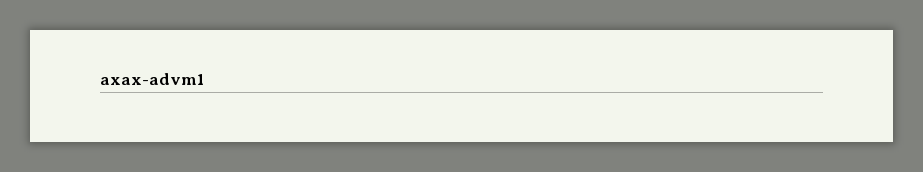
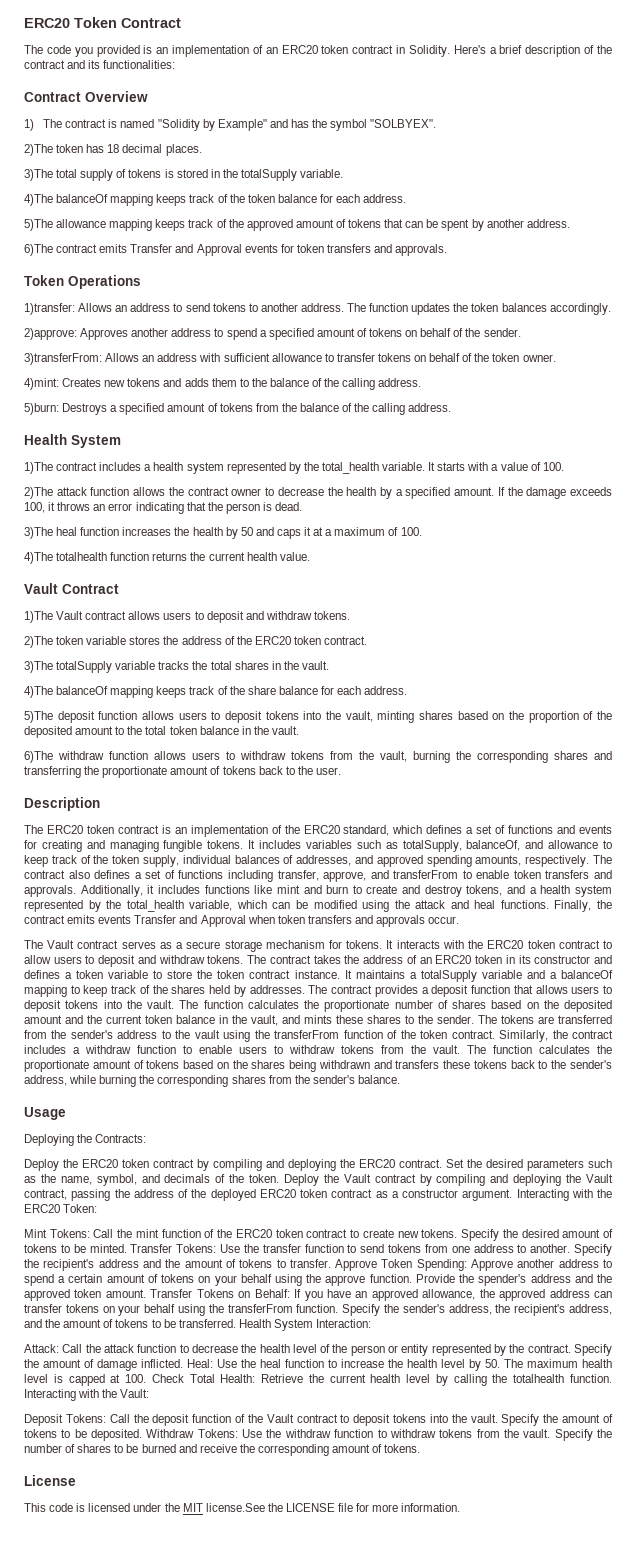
- axax-advm1
+ ERC20 Token Contract
+ The code you provided is an implementation of an ERC20 token contract in Solidity. Here's a brief description of the contract and its functionalities:
+ Contract Overview
+ 1) The contract is named "Solidity by Example" and has the symbol "SOLBYEX".
+ 2)The token has 18 decimal places.
+ 3)The total supply of tokens is stored in the totalSupply variable.
+ 4)The balanceOf mapping keeps track of the token balance for each address.
+ 5)The allowance mapping keeps track of the approved amount of tokens that can be spent by another address.
+ 6)The contract emits Transfer and Approval events for token transfers and approvals.
+ Token Operations
+ 1)transfer: Allows an address to send tokens to another address. The function updates the token balances accordingly.
+ 2)approve: Approves another address to spend a specified amount of tokens on behalf of the sender.
+ 3)transferFrom: Allows an address with sufficient allowance to transfer tokens on behalf of the token owner.
+ 4)mint: Creates new tokens and adds them to the balance of the calling address.
+ 5)burn: Destroys a specified amount of tokens from the balance of the calling address.
+ Health System
+ 1)The contract includes a health system represented by the total_health variable. It starts with a value of 100.
+ 2)The attack function allows the contract owner to decrease the health by a specified amount. If the damage exceeds 100, it throws an error indicating that the person is dead.
+ 3)The heal function increases the health by 50 and caps it at a maximum of 100.
+ 4)The totalhealth function returns the current health value.
+ Vault Contract
+ 1)The Vault contract allows users to deposit and withdraw tokens.
+ 2)The token variable stores the address of the ERC20 token contract.
+ 3)The totalSupply variable tracks the total shares in the vault.
+ 4)The balanceOf mapping keeps track of the share balance for each address.
+ 5)The deposit function allows users to deposit tokens into the vault, minting shares based on the proportion of the deposited amount to the total token balance in the vault.
+ 6)The withdraw function allows users to withdraw tokens from the vault, burning the corresponding shares and transferring the proportionate amount of tokens back to the user.
+ Description
+ The ERC20 token contract is an implementation of the ERC20 standard, which defines a set of functions and events for creating and managing fungible tokens. It includes variables such as totalSupply, balanceOf, and allowance to keep track of the token supply, individual balances of addresses, and approved spending amounts, respectively. The contract also defines a set of functions including transfer, approve, and transferFrom to enable token transfers and approvals. Additionally, it includes functions like mint and burn to create and destroy tokens, and a health system represented by the total_health variable, which can be modified using the attack and heal functions. Finally, the contract emits events Transfer and Approval when token transfers and approvals occur.
+ The Vault contract serves as a secure storage mechanism for tokens. It interacts with the ERC20 token contract to allow users to deposit and withdraw tokens. The contract takes the address of an ERC20 token in its constructor and defines a token variable to store the token contract instance. It maintains a totalSupply variable and a balanceOf mapping to keep track of the shares held by addresses. The contract provides a deposit function that allows users to deposit tokens into the vault. The function calculates the proportionate number of shares based on the deposited amount and the current token balance in the vault, and mints these shares to the sender. The tokens are transferred from the sender's address to the vault using the transferFrom function of the token contract. Similarly, the contract includes a withdraw function to enable users to withdraw tokens from the vault. The function calculates the proportionate amount of tokens based on the shares being withdrawn and transfers these tokens back to the sender's address, while burning the corresponding shares from the sender's balance.
+ Usage
+ Deploying the Contracts:
+ Deploy the ERC20 token contract by compiling and deploying the ERC20 contract. Set the desired parameters such as the name, symbol, and decimals of the token. Deploy the Vault contract by compiling and deploying the Vault contract, passing the address of the deployed ERC20 token contract as a constructor argument. Interacting with the ERC20 Token:
+ Mint Tokens: Call the mint function of the ERC20 token contract to create new tokens. Specify the desired amount of tokens to be minted. Transfer Tokens: Use the transfer function to send tokens from one address to another. Specify the recipient's address and the amount of tokens to transfer. Approve Token Spending: Approve another address to spend a certain amount of tokens on your behalf using the approve function. Provide the spender's address and the approved token amount. Transfer Tokens on Behalf: If you have an approved allowance, the approved address can transfer tokens on your behalf using the transferFrom function. Specify the sender's address, the recipient's address, and the amount of tokens to be transferred. Health System Interaction:
+ Attack: Call the attack function to decrease the health level of the person or entity represented by the contract. Specify the amount of damage inflicted. Heal: Use the heal function to increase the health level by 50. The maximum health level is capped at 100. Check Total Health: Retrieve the current health level by calling the totalhealth function. Interacting with the Vault:
+ Deposit Tokens: Call the deposit function of the Vault contract to deposit tokens into the vault. Specify the amount of tokens to be deposited. Withdraw Tokens: Use the withdraw function to withdraw tokens from the vault. Specify the number of shares to be burned and receive the corresponding amount of tokens.
+ License
+ This code is licensed under the MIT license.See the LICENSE file for more information.

